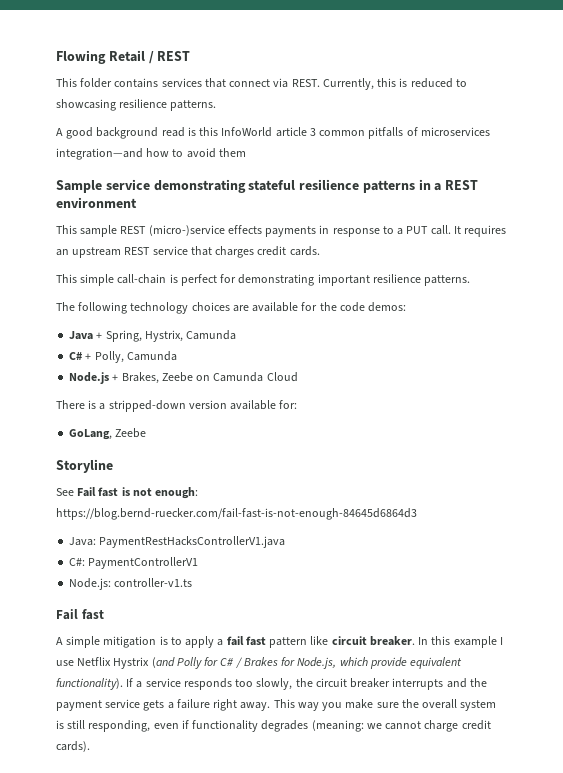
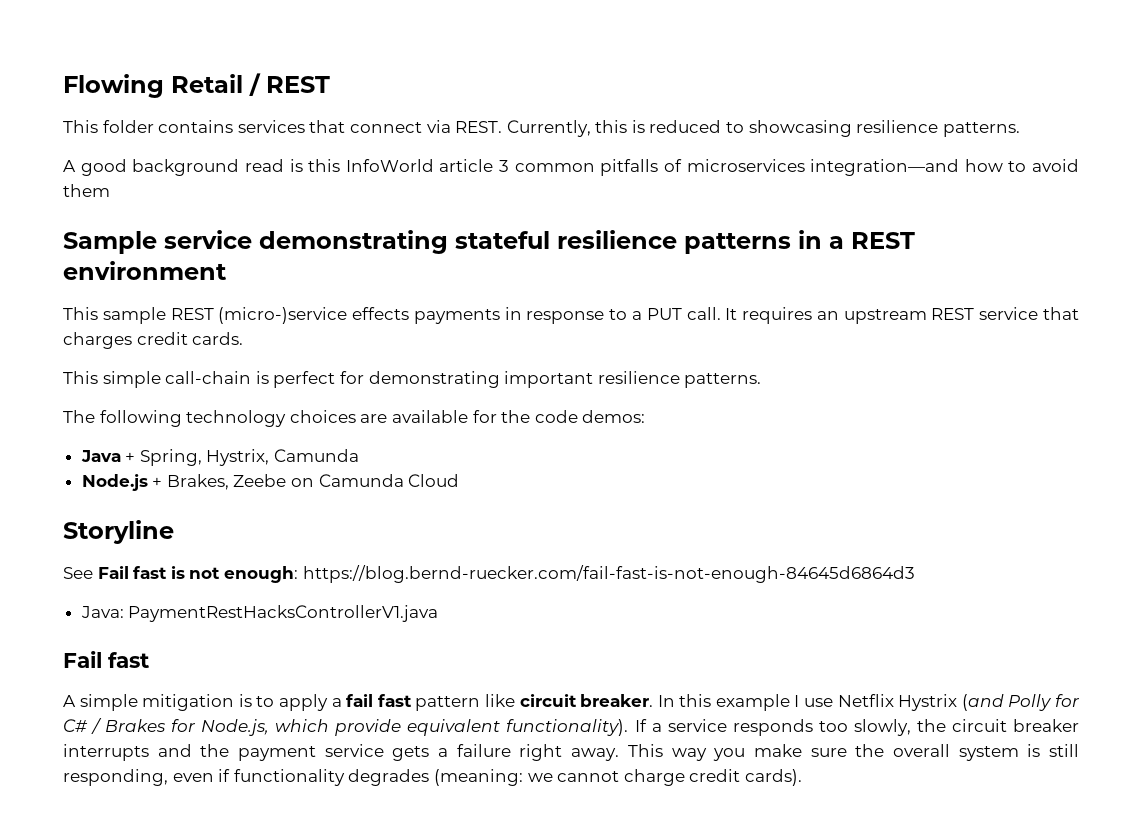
- C# + Polly, Camunda
- There is a stripped-down version available for:
- GoLang, Zeebe
- C#: PaymentControllerV1
- Node.js: controller-v1.ts

